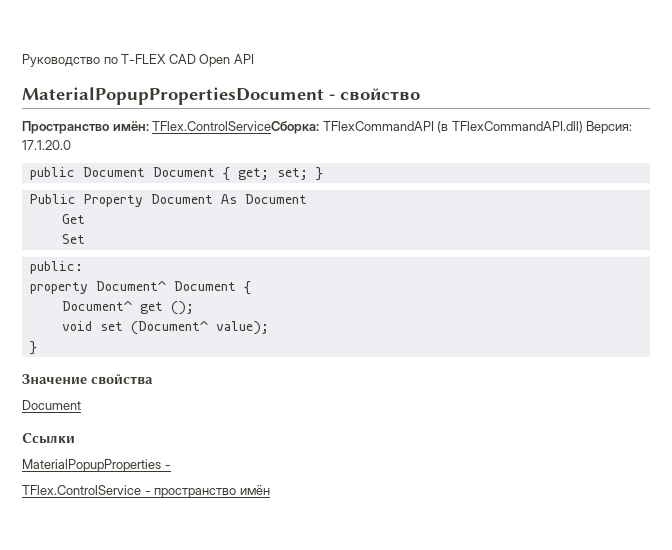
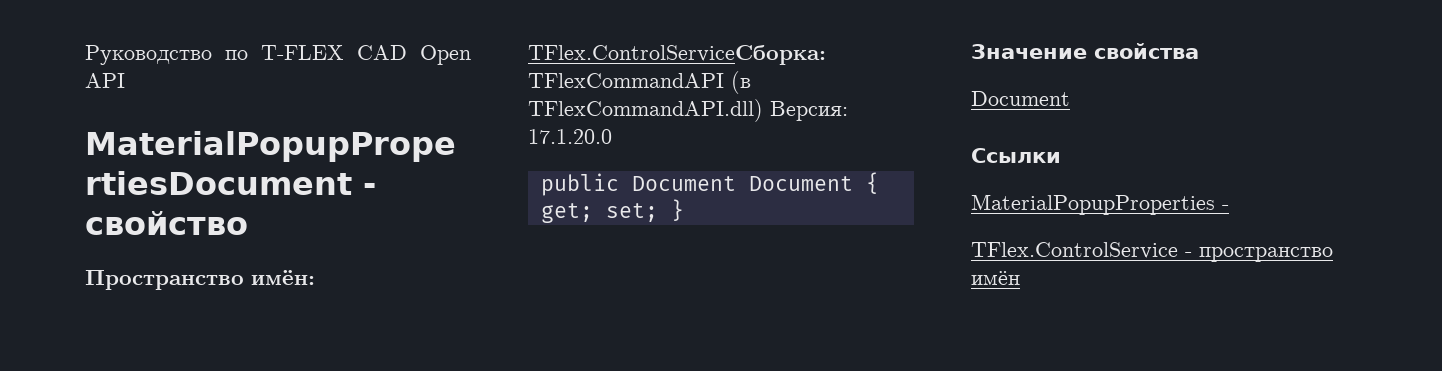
- Public Property Document As Document
- Get
- Set
- public:
- property Document^ Document {
- Document^ get ();
- void set (Document^ value);
- }

